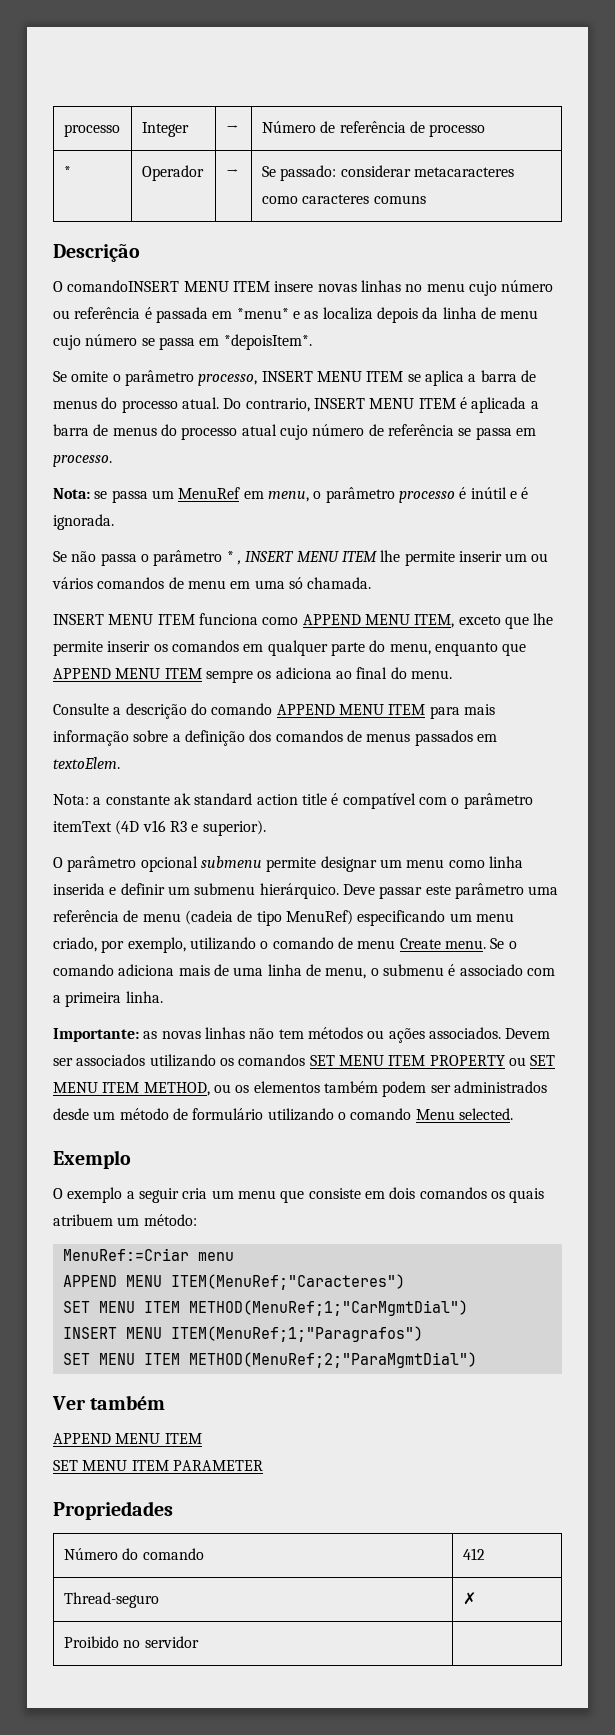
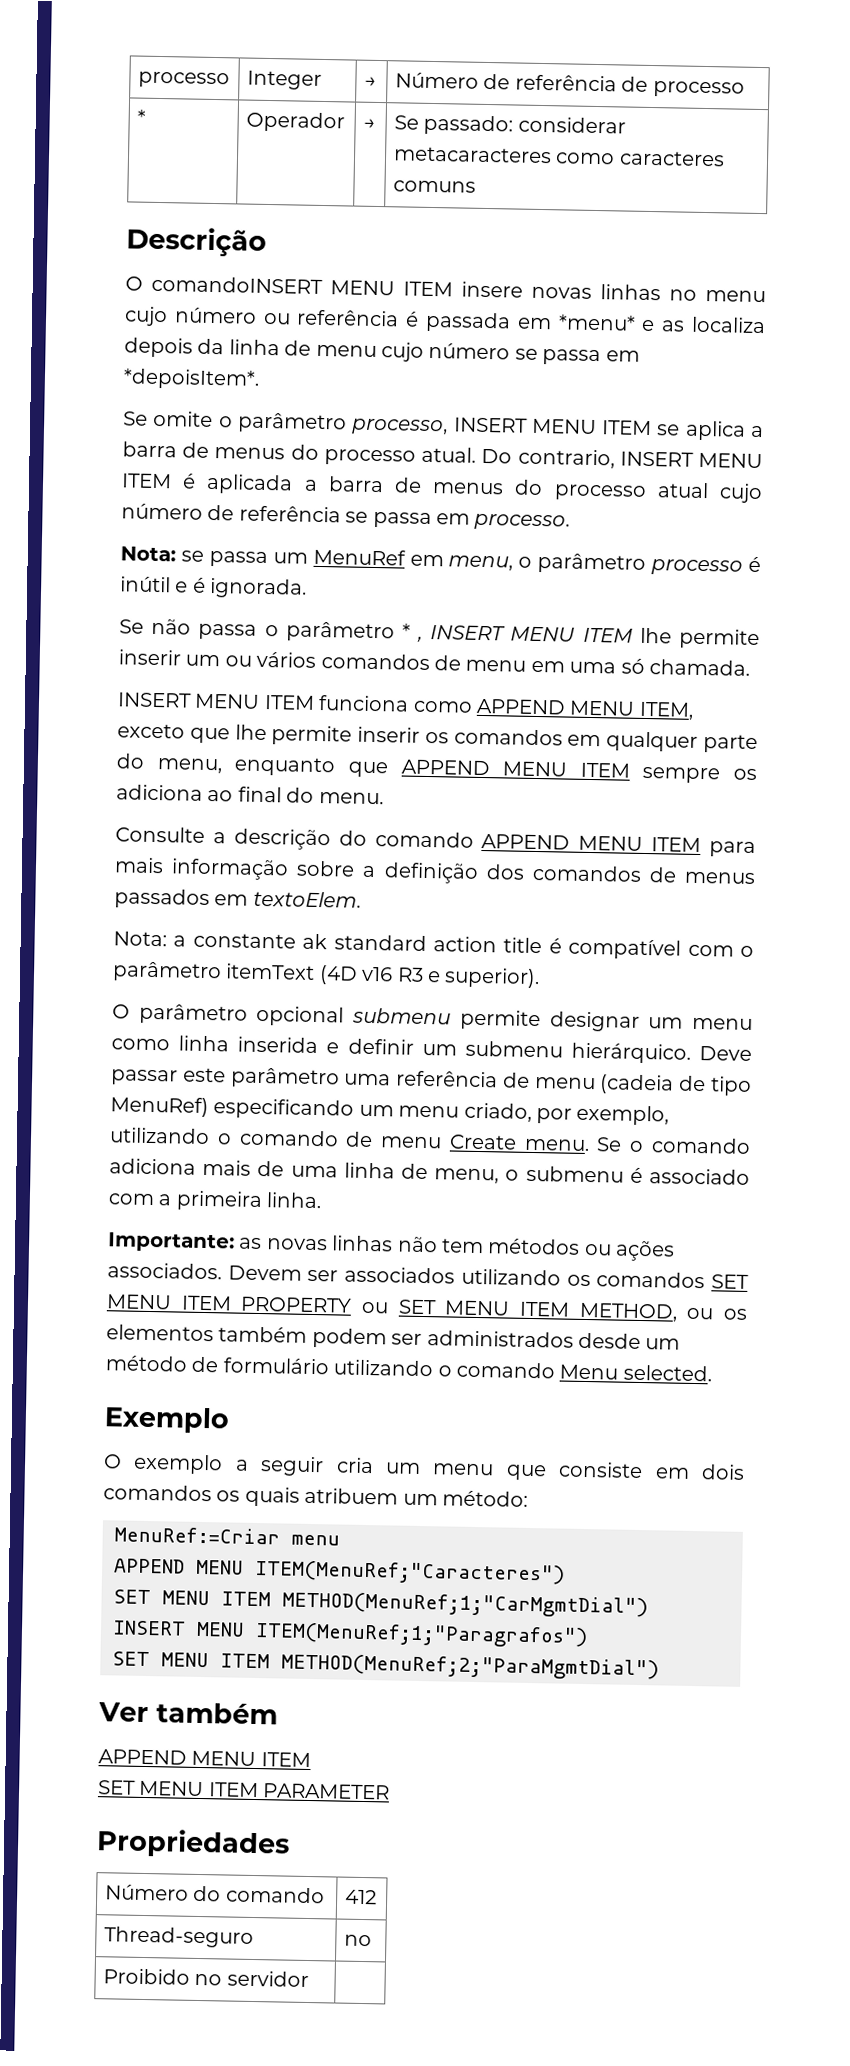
- Thread-seguro | ✗
+ Thread-seguro | no

